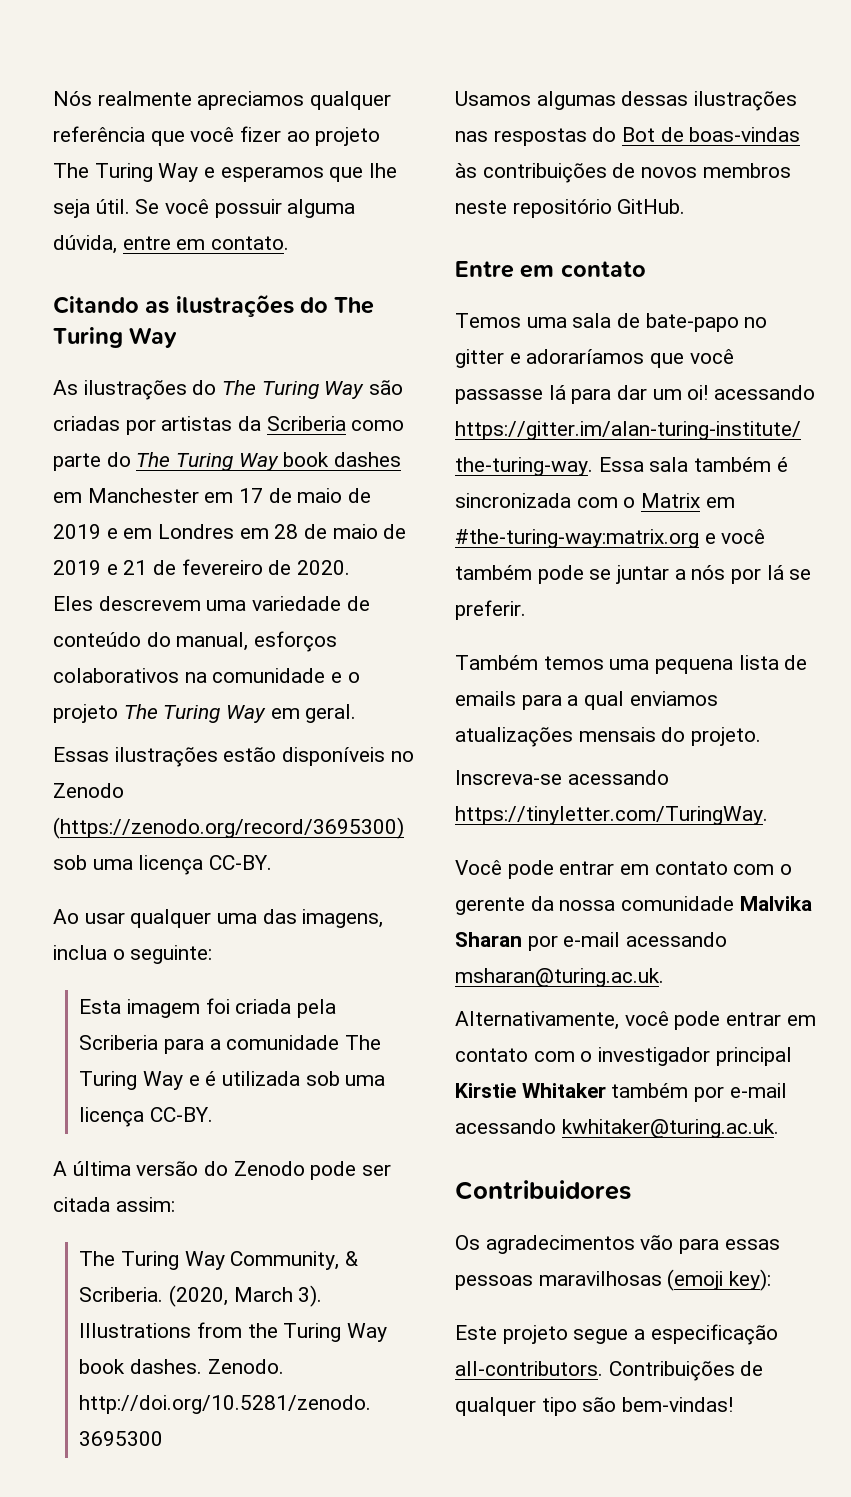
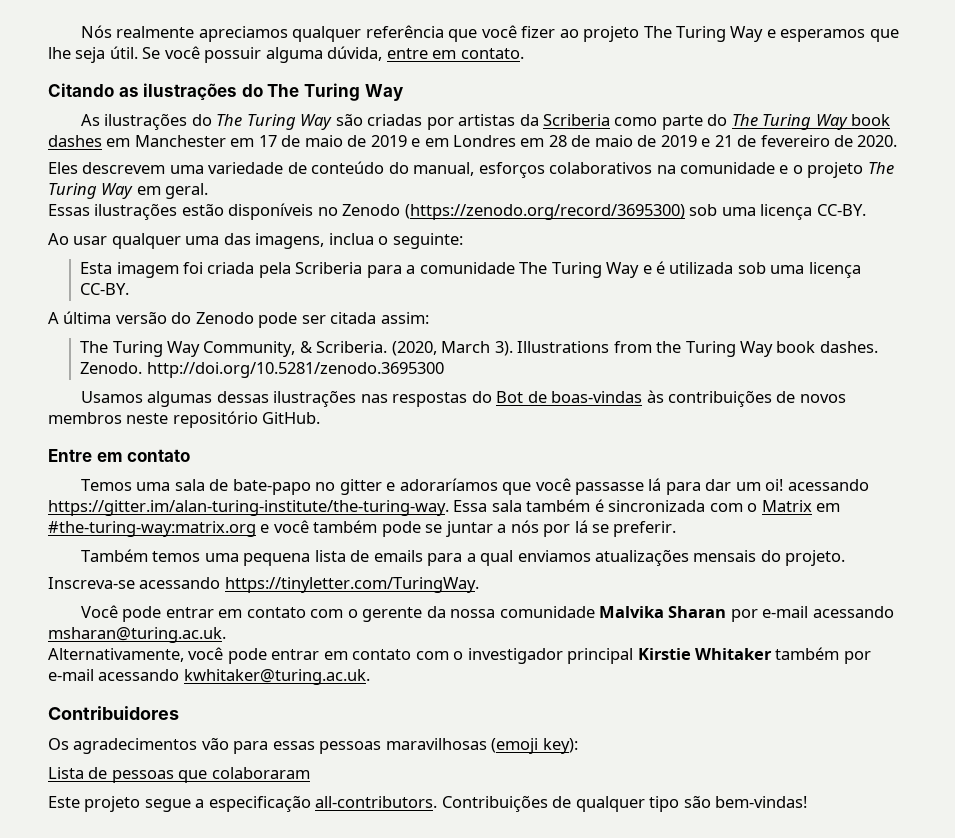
+ Lista de pessoas que colaboraram

